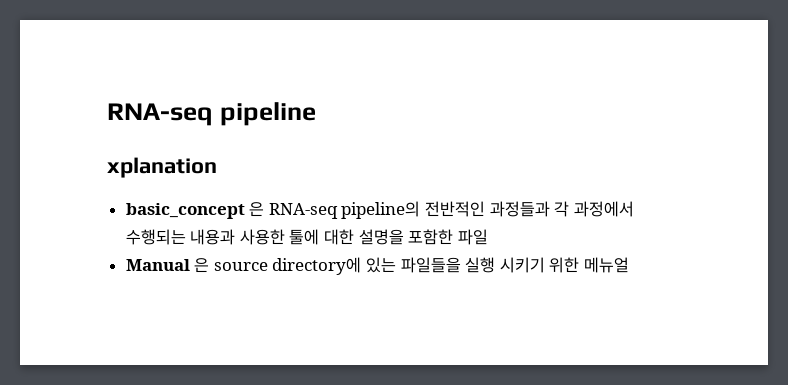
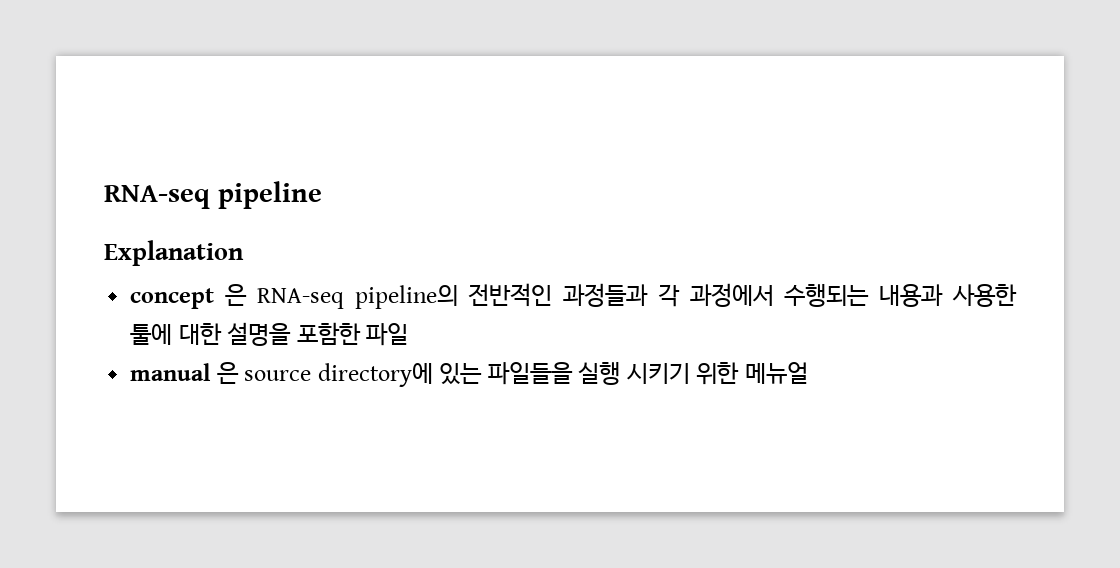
- xplanation
- basic_concept 은 RNA-seq pipeline의 전반적인 과정들과 각 과정에서 수행되는 내용과 사용한 툴에 대한 설명을 포함한 파일
+ Explanation
+ concept 은 RNA-seq pipeline의 전반적인 과정들과 각 과정에서 수행되는 내용과 사용한 툴에 대한 설명을 포함한 파일
- Manual 은 source directory에 있는 파일들을 실행 시키기 위한 메뉴얼
+ manual 은 source directory에 있는 파일들을 실행 시키기 위한 메뉴얼

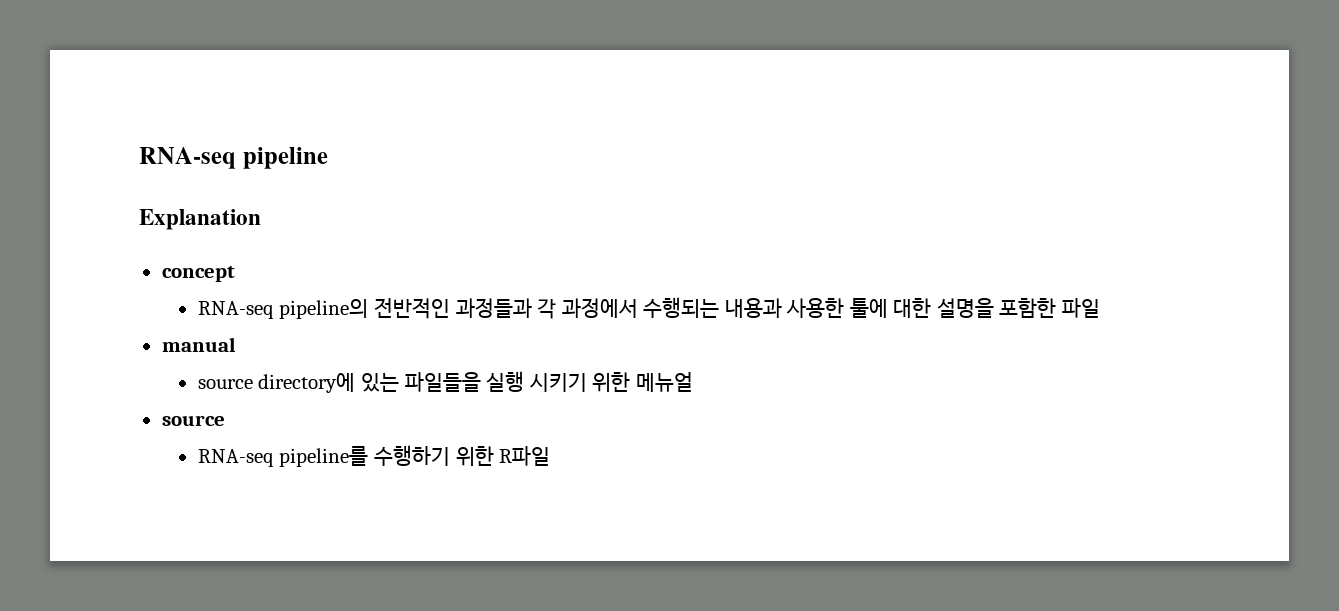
- concept 은 RNA-seq pipeline의 전반적인 과정들과 각 과정에서 수행되는 내용과 사용한 툴에 대한 설명을 포함한 파일
+ concept
+ RNA-seq pipeline의 전반적인 과정들과 각 과정에서 수행되는 내용과 사용한 툴에 대한 설명을 포함한 파일
- manual 은 source directory에 있는 파일들을 실행 시키기 위한 메뉴얼
+ manual
+ source directory에 있는 파일들을 실행 시키기 위한 메뉴얼
+ source
+ RNA-seq pipeline를 수행하기 위한 R파일

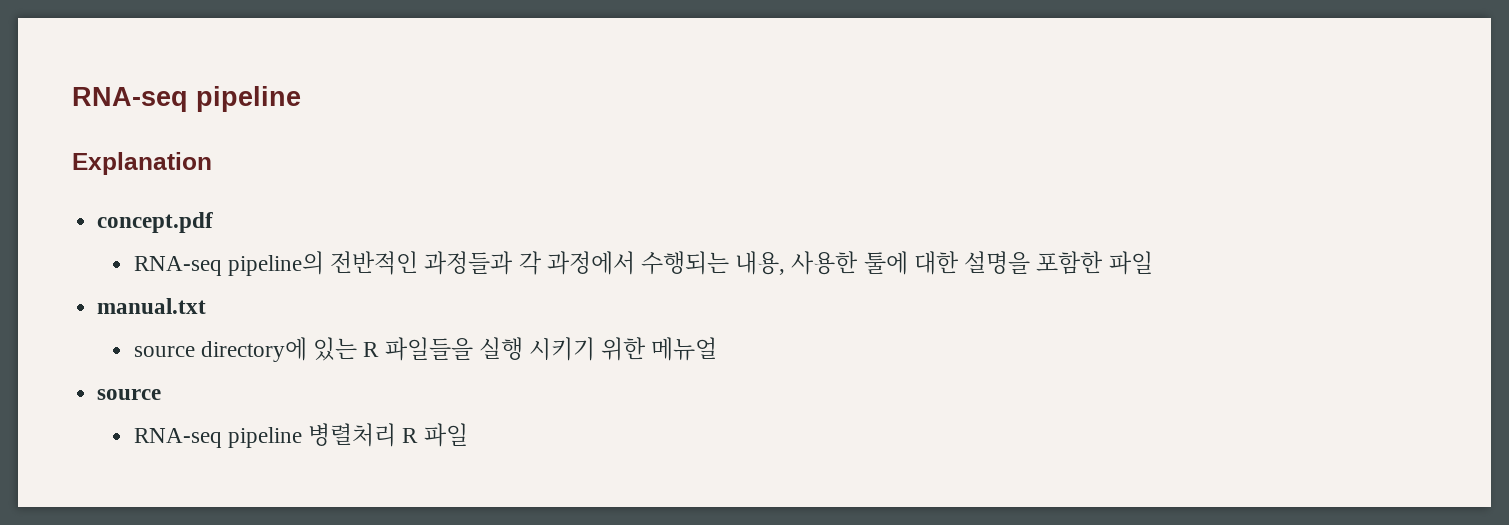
- concept
+ concept.pdf
- RNA-seq pipeline의 전반적인 과정들과 각 과정에서 수행되는 내용과 사용한 툴에 대한 설명을 포함한 파일
+ RNA-seq pipeline의 전반적인 과정들과 각 과정에서 수행되는 내용, 사용한 툴에 대한 설명을 포함한 파일
- manual
+ manual.txt
- source directory에 있는 파일들을 실행 시키기 위한 메뉴얼
+ source directory에 있는 R 파일들을 실행 시키기 위한 메뉴얼
- RNA-seq pipeline를 수행하기 위한 R파일
+ RNA-seq pipeline 병렬처리 R 파일

